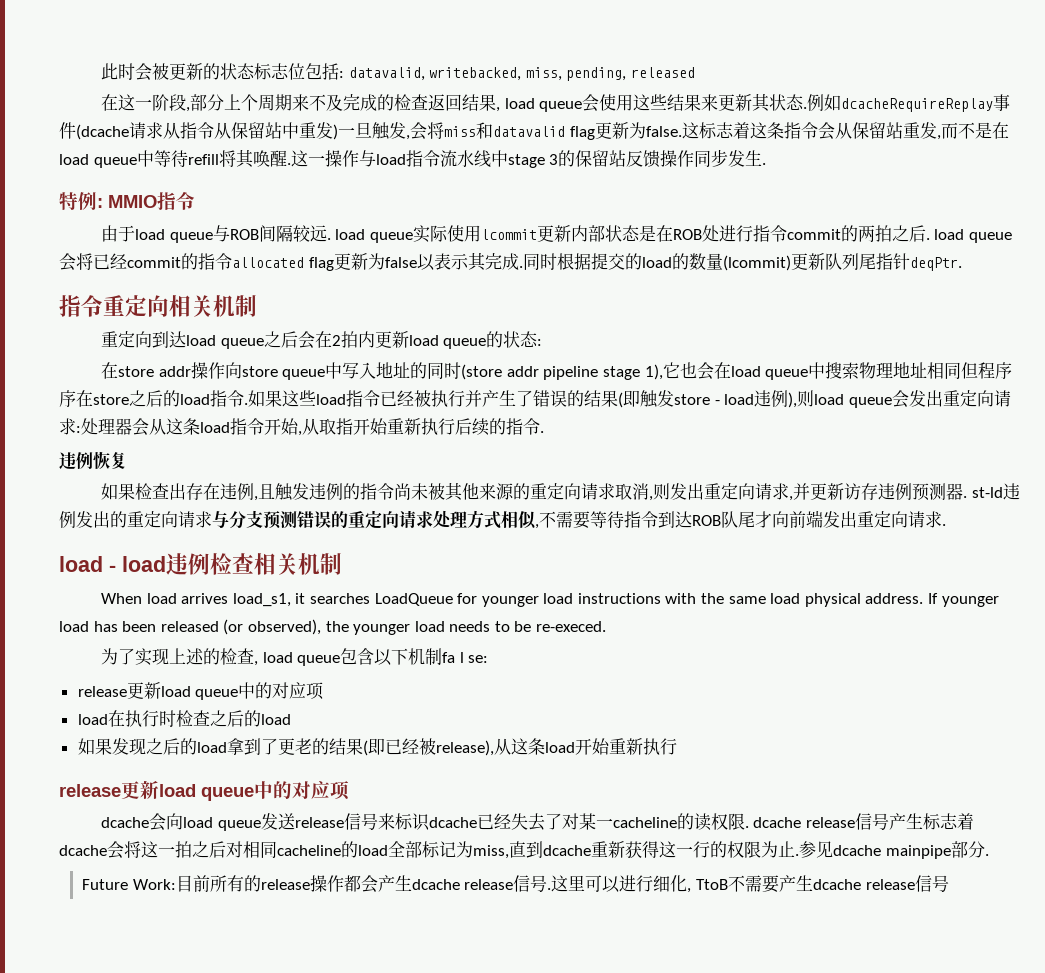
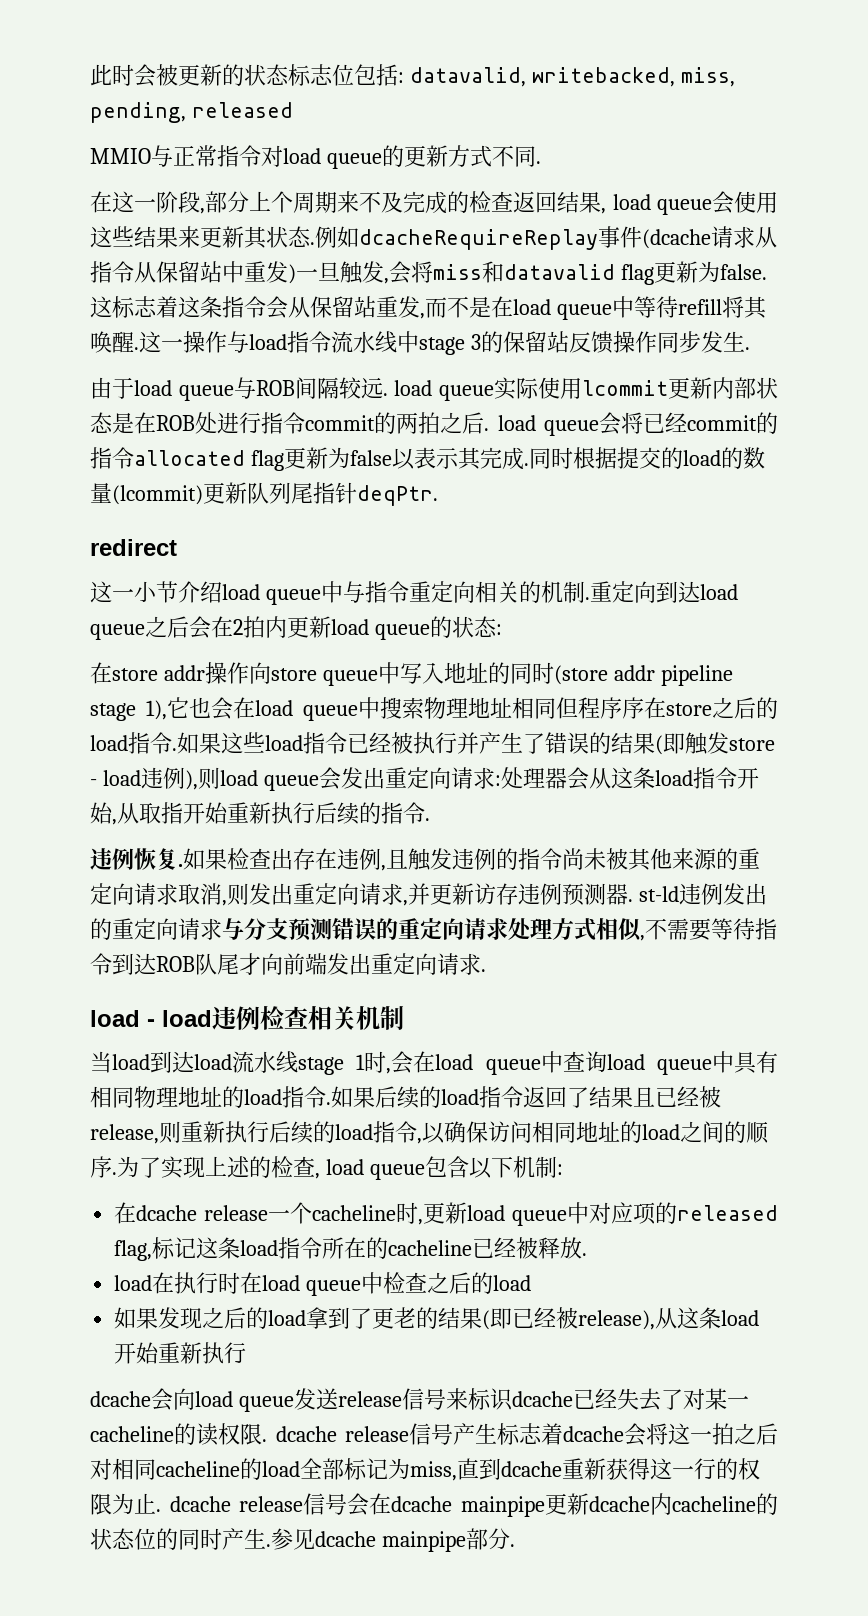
+ MMIO与正常指令对load queue的更新方式不同.
- 特例: MMIO指令
- 指令重定向相关机制
- 重定向到达load queue之后会在2拍内更新load queue的状态:
+ redirect
+ 这一小节介绍load queue中与指令重定向相关的机制.重定向到达load queue之后会在2拍内更新load queue的状态:
- 违例恢复
- 如果检查出存在违例,且触发违例的指令尚未被其他来源的重定向请求取消,则发出重定向请求,并更新访存违例预测器. st-ld违例发出的重定向请求与分支预测错误的重定向请求处理方式相似,不需要等待指令到达ROB队尾才向前端发出重定向请求.
+ 违例恢复.如果检查出存在违例,且触发违例的指令尚未被其他来源的重定向请求取消,则发出重定向请求,并更新访存违例预测器. st-ld违例发出的重定向请求与分支预测错误的重定向请求处理方式相似,不需要等待指令到达ROB队尾才向前端发出重定向请求.
- When load arrives load_s1, it searches LoadQueue for younger load instructions with the same load physical address. If younger load has been released (or observed), the younger load needs to be re-execed.
- 为了实现上述的检查, load queue包含以下机制fa l se:
- release更新load queue中的对应项
+ 当load到达load流水线stage 1时,会在load queue中查询load queue中具有相同物理地址的load指令.如果后续的load指令返回了结果且已经被release,则重新执行后续的load指令,以确保访问相同地址的load之间的顺序.为了实现上述的检查, load queue包含以下机制:
+ 在dcache release一个cacheline时,更新load queue中对应项的released flag,标记这条load指令所在的cacheline已经被释放.
- load在执行时检查之后的load
+ load在执行时在load queue中检查之后的load
  如果发现之后的load拿到了更老的结果(即已经被release),从这条load开始重新执行
- release更新load queue中的对应项
- dcache会向load queue发送release信号来标识dcache已经失去了对某一cacheline的读权限. dcache release信号产生标志着dcache会将这一拍之后对相同cacheline的load全部标记为miss,直到dcache重新获得这一行的权限为止.
+ dcache会向load queue发送release信号来标识dcache已经失去了对某一cacheline的读权限. dcache release信号产生标志着dcache会将这一拍之后对相同cacheline的load全部标记为miss,直到dcache重新获得这一行的权限为止. dcache release信号会在dcache mainpipe更新dcache内cacheline的状态位的同时产生.
- Future Work:目前所有的release操作都会产生dcache release信号.这里可以进行细化, TtoB不需要产生dcache release信号

